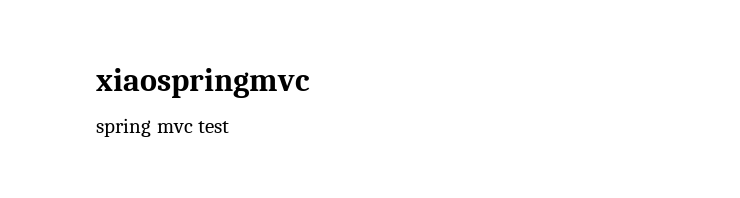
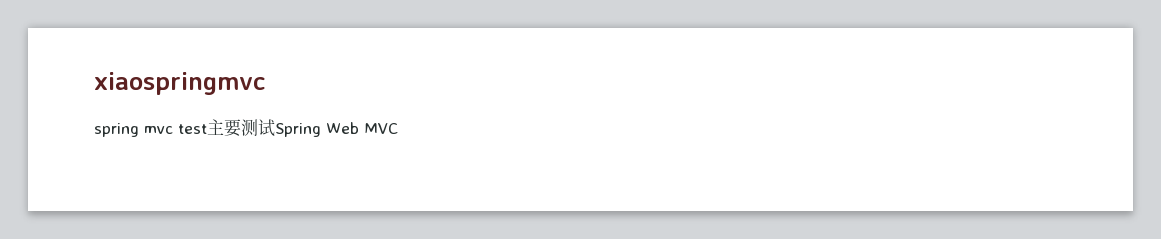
- spring mvc test
+ spring mvc test主要测试Spring Web MVC

